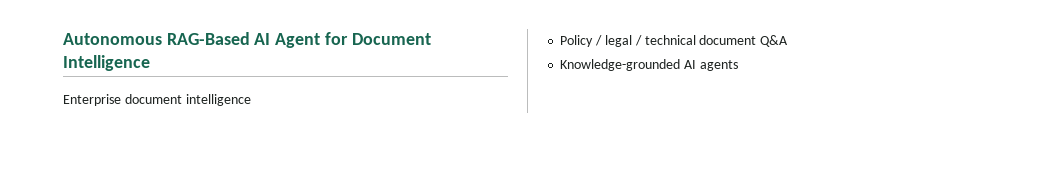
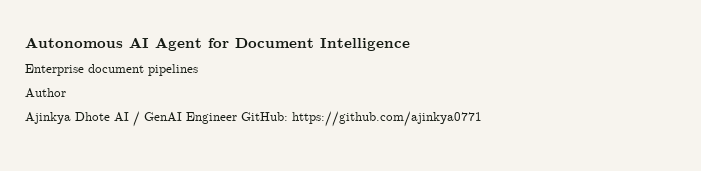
- Autonomous RAG-Based AI Agent for Document Intelligence
+ Autonomous AI Agent for Document Intelligence
- Enterprise document intelligence
- Policy / legal / technical document Q&A
- Knowledge-grounded AI agents
+ Enterprise document pipelines
+ Author
+ Ajinkya Dhote AI / GenAI Engineer GitHub: https://github.com/ajinkya0771

